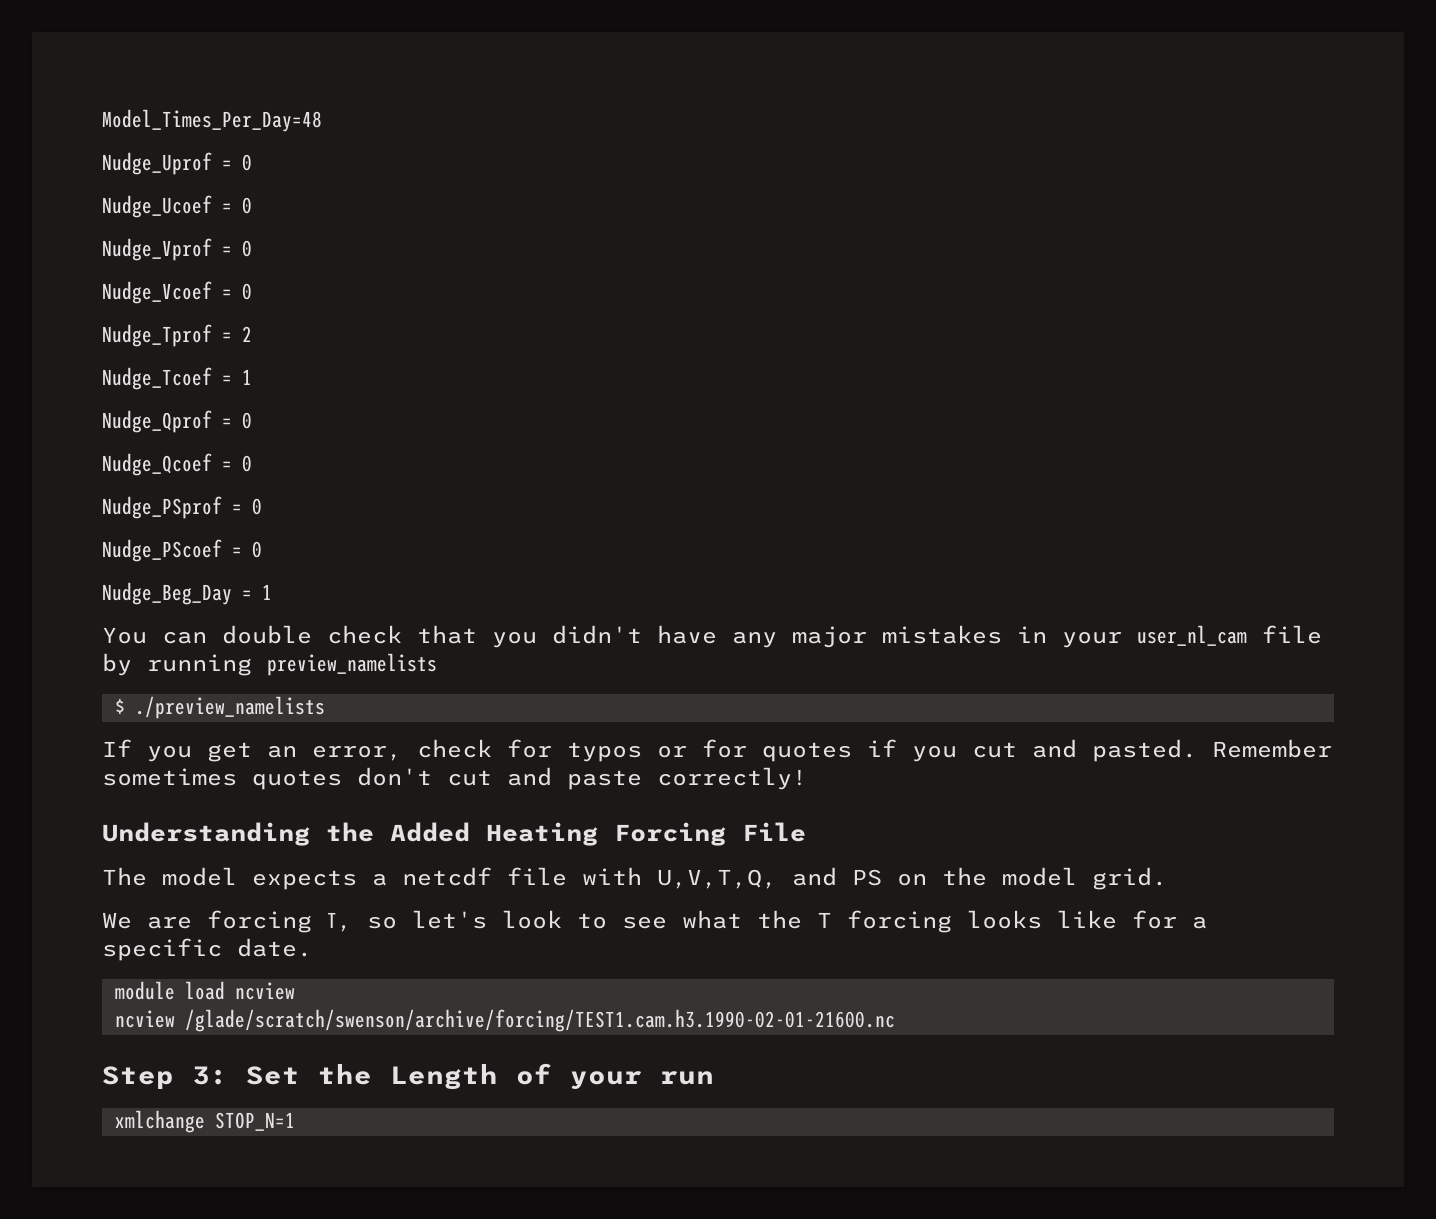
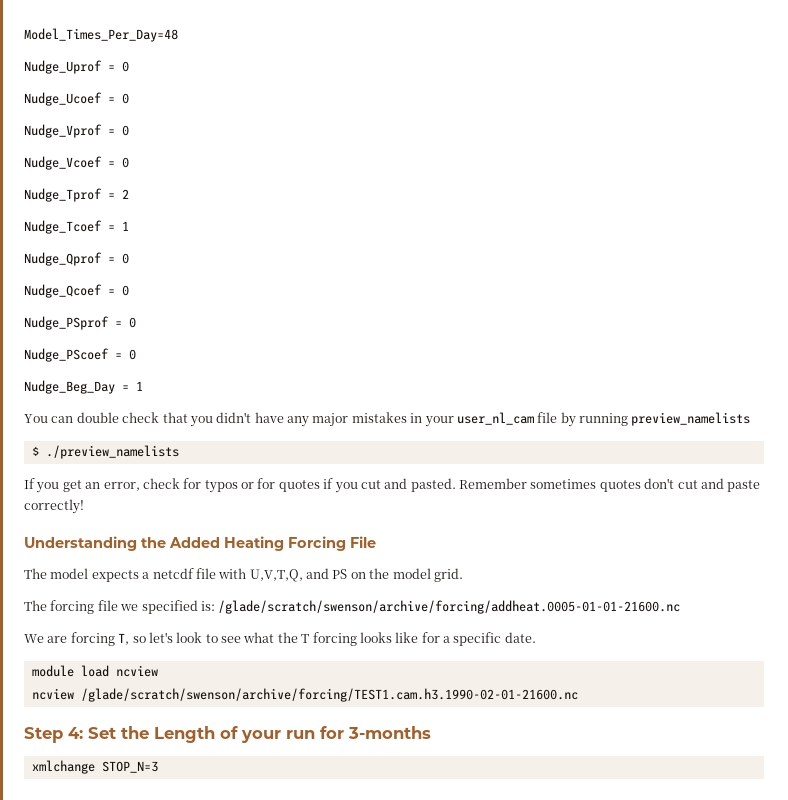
+ The forcing file we specified is: /glade/scratch/swenson/archive/forcing/addheat.0005-01-01-21600.nc
- Step 3: Set the Length of your run
+ Step 4: Set the Length of your run for 3-months
- xmlchange STOP_N=1
+ xmlchange STOP_N=3

